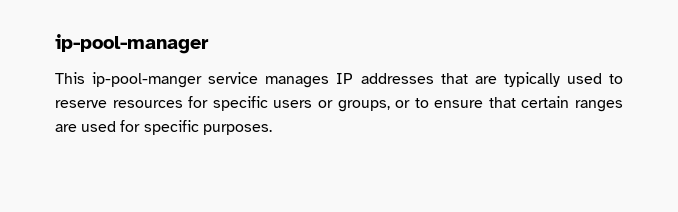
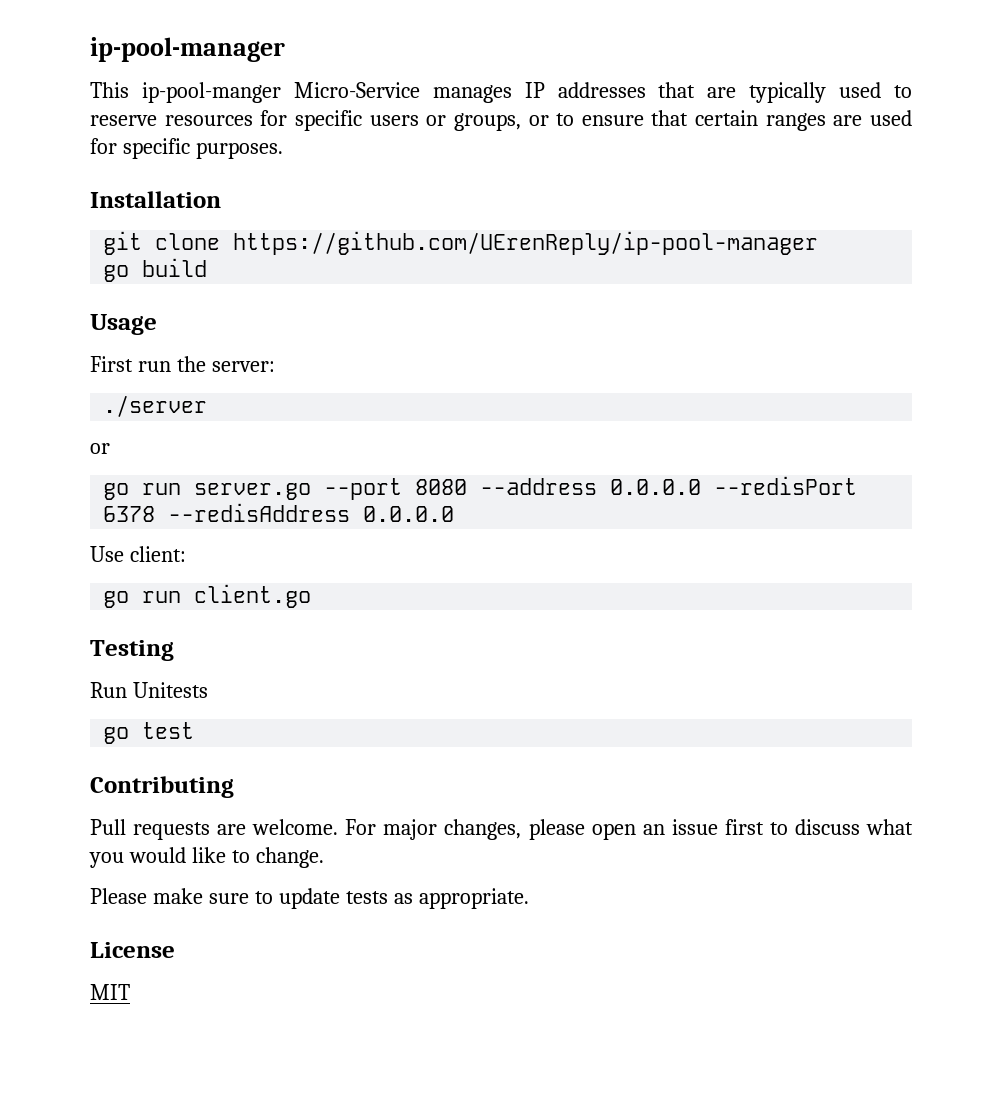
- This ip-pool-manger service manages IP addresses that are typically used to reserve resources for specific users or groups, or to ensure that certain ranges are used for specific purposes.
+ This ip-pool-manger Micro-Service manages IP addresses that are typically used to reserve resources for specific users or groups, or to ensure that certain ranges are used for specific purposes.
+ Installation
+ git clone https://github.com/UErenReply/ip-pool-manager
+ go build
+ Usage
+ First run the server:
+ ./server
+ or
+ go run server.go --port 8080 --address 0.0.0.0 --redisPort 6378 --redisAddress 0.0.0.0
+ Use client:
+ go run client.go
+ Testing
+ Run Unitests
+ go test
+ Contributing
+ Pull requests are welcome. For major changes, please open an issue first to discuss what you would like to change.
+ Please make sure to update tests as appropriate.
+ License
+ MIT

